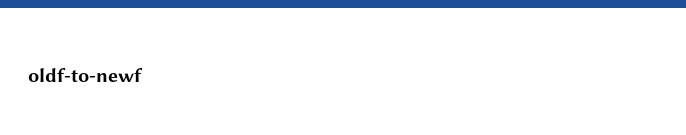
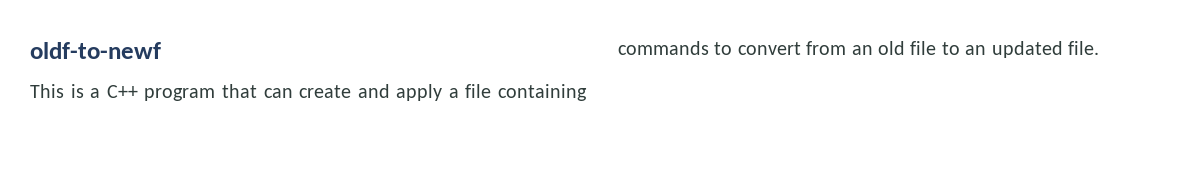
+ This is a C++ program that can create and apply a file containing commands to convert from an old file to an updated file.

